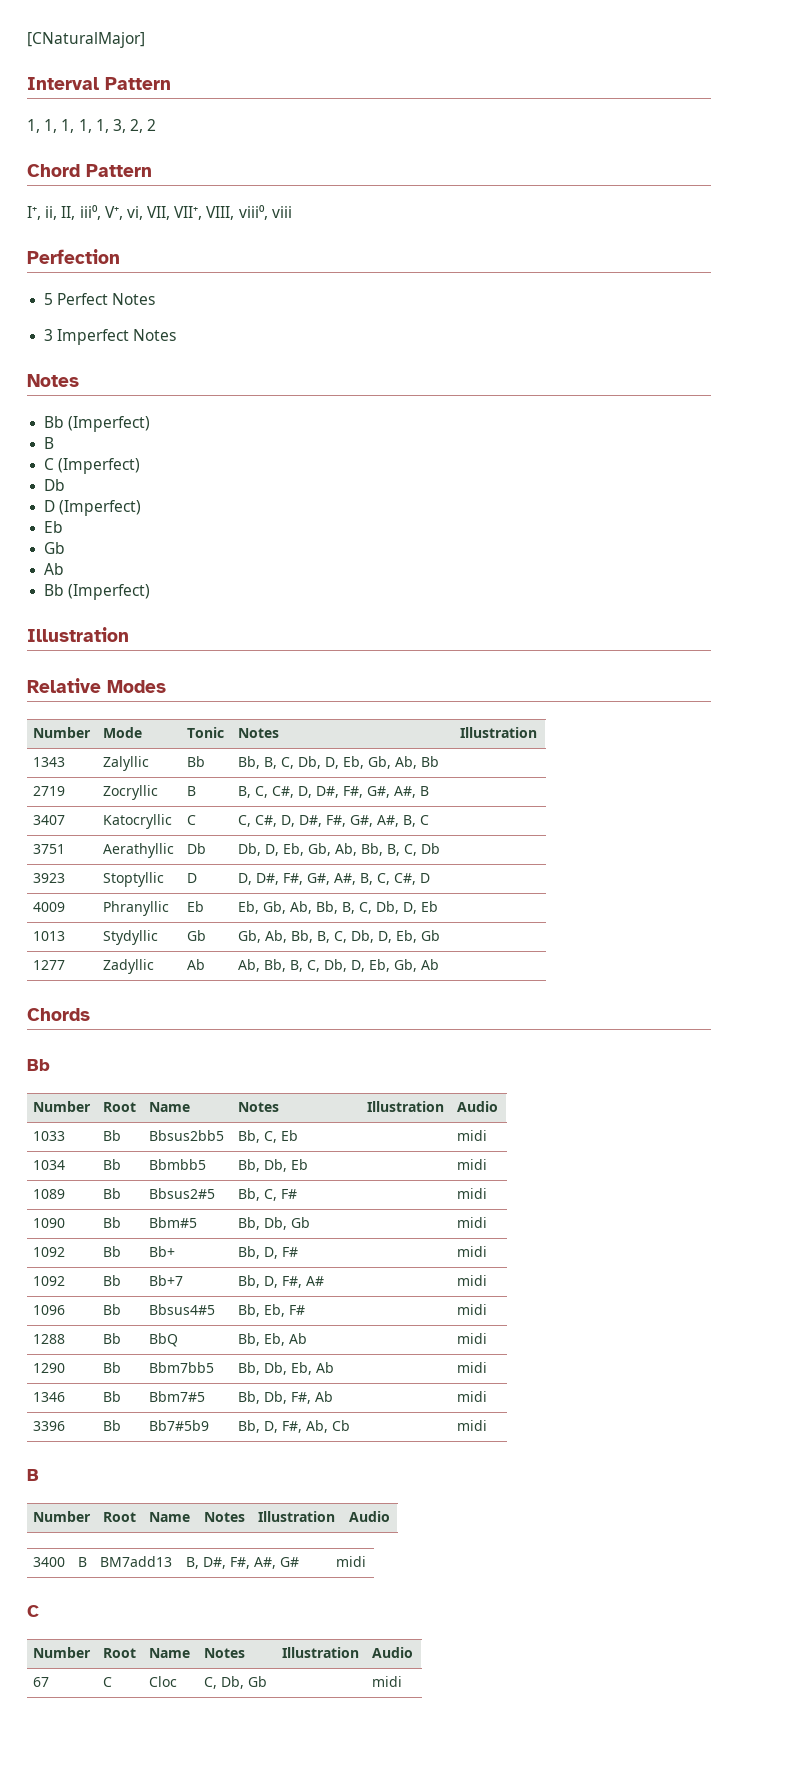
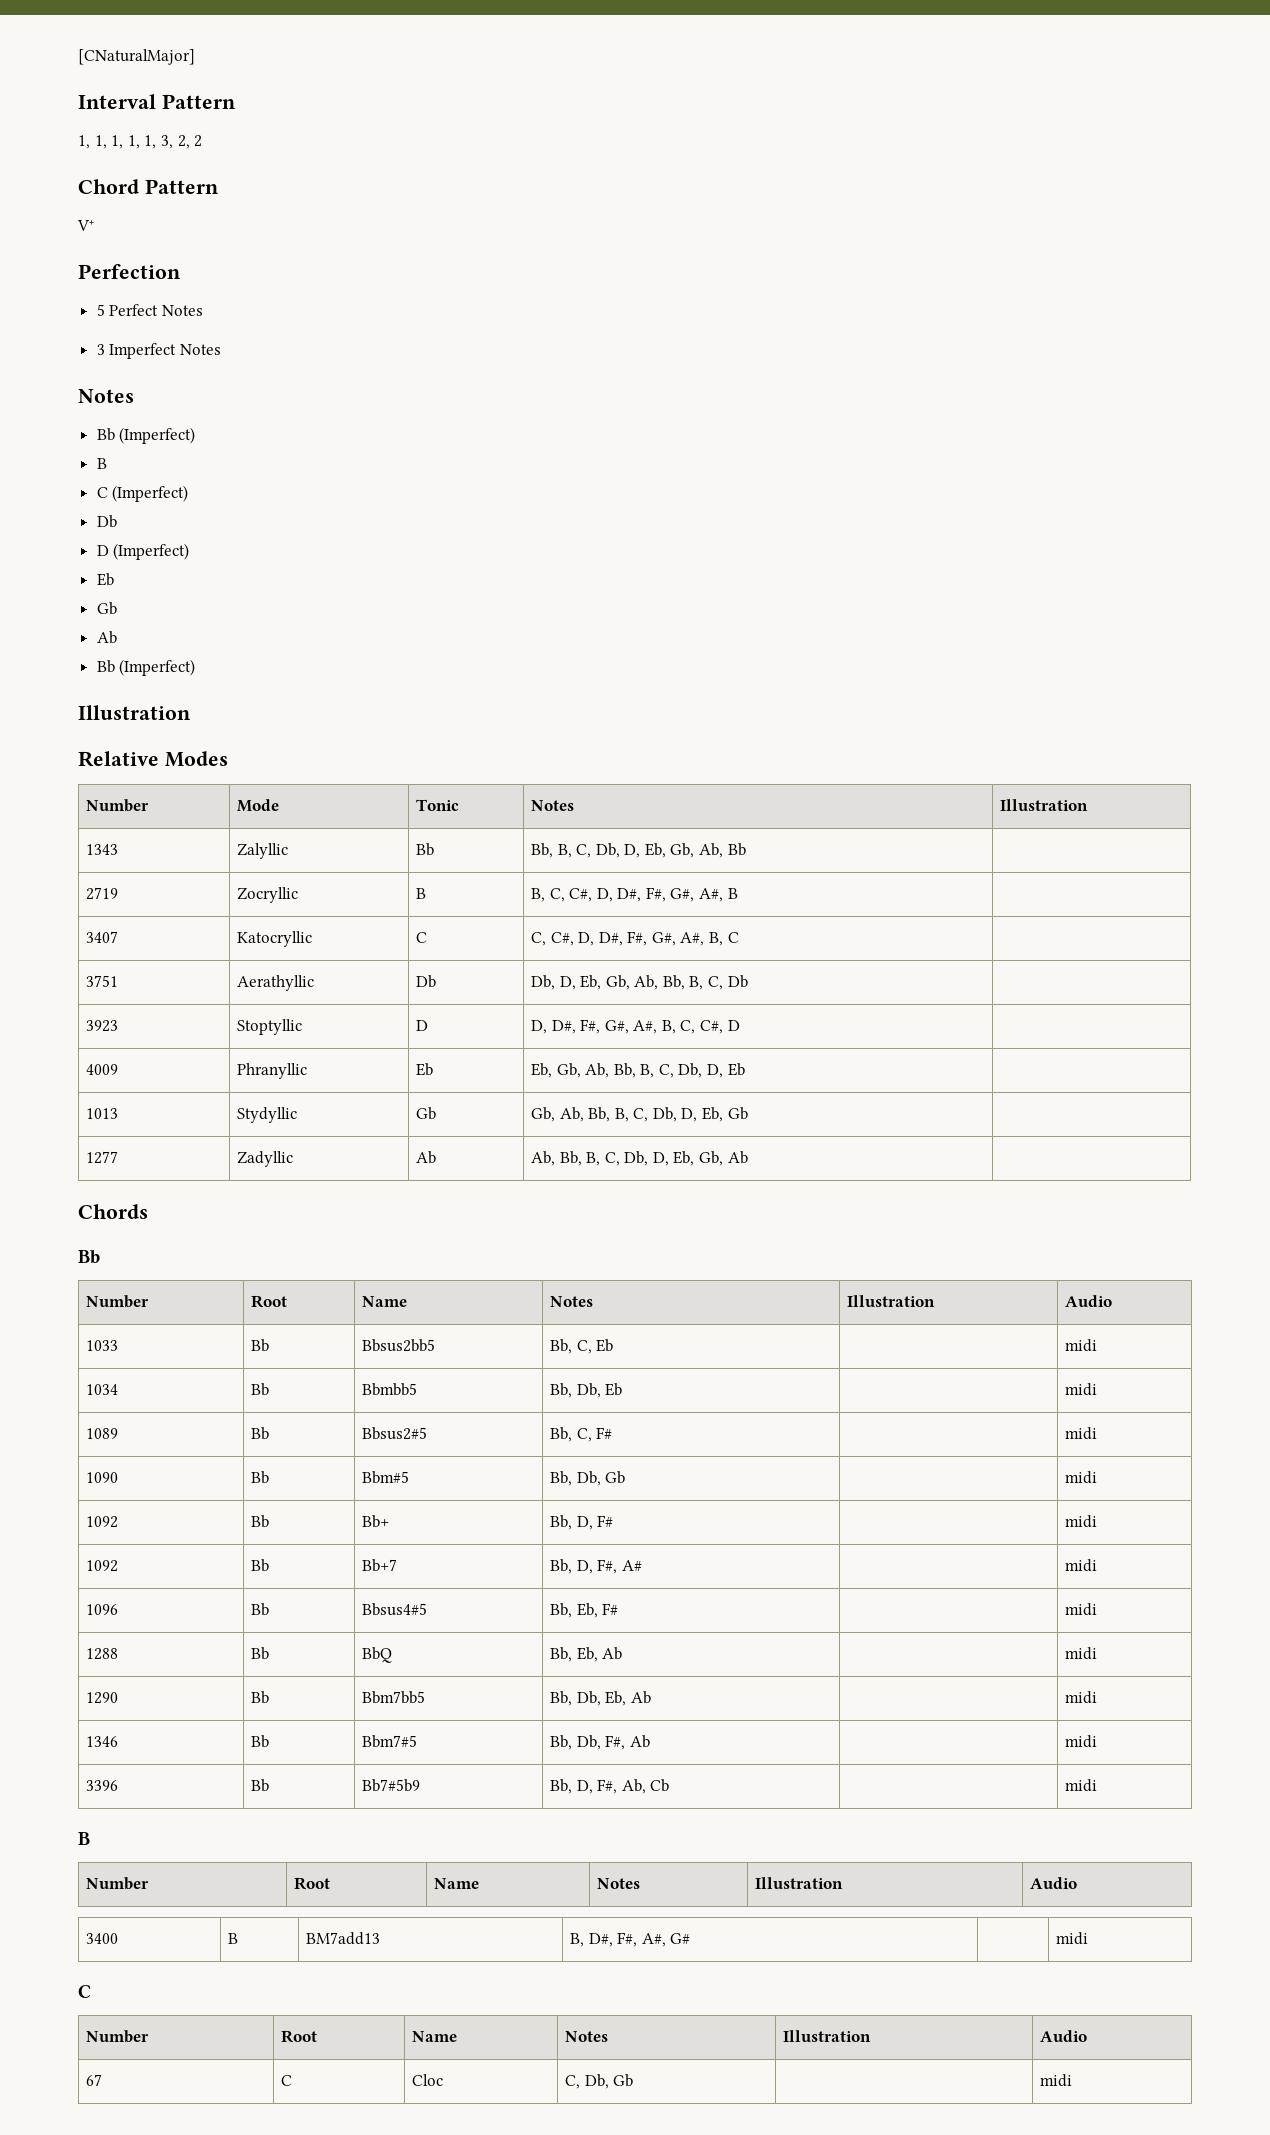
- I⁺, ii, II, iii⁰, V⁺, vi, VII, VII⁺, VIII, viii⁰, viii
+ V⁺

